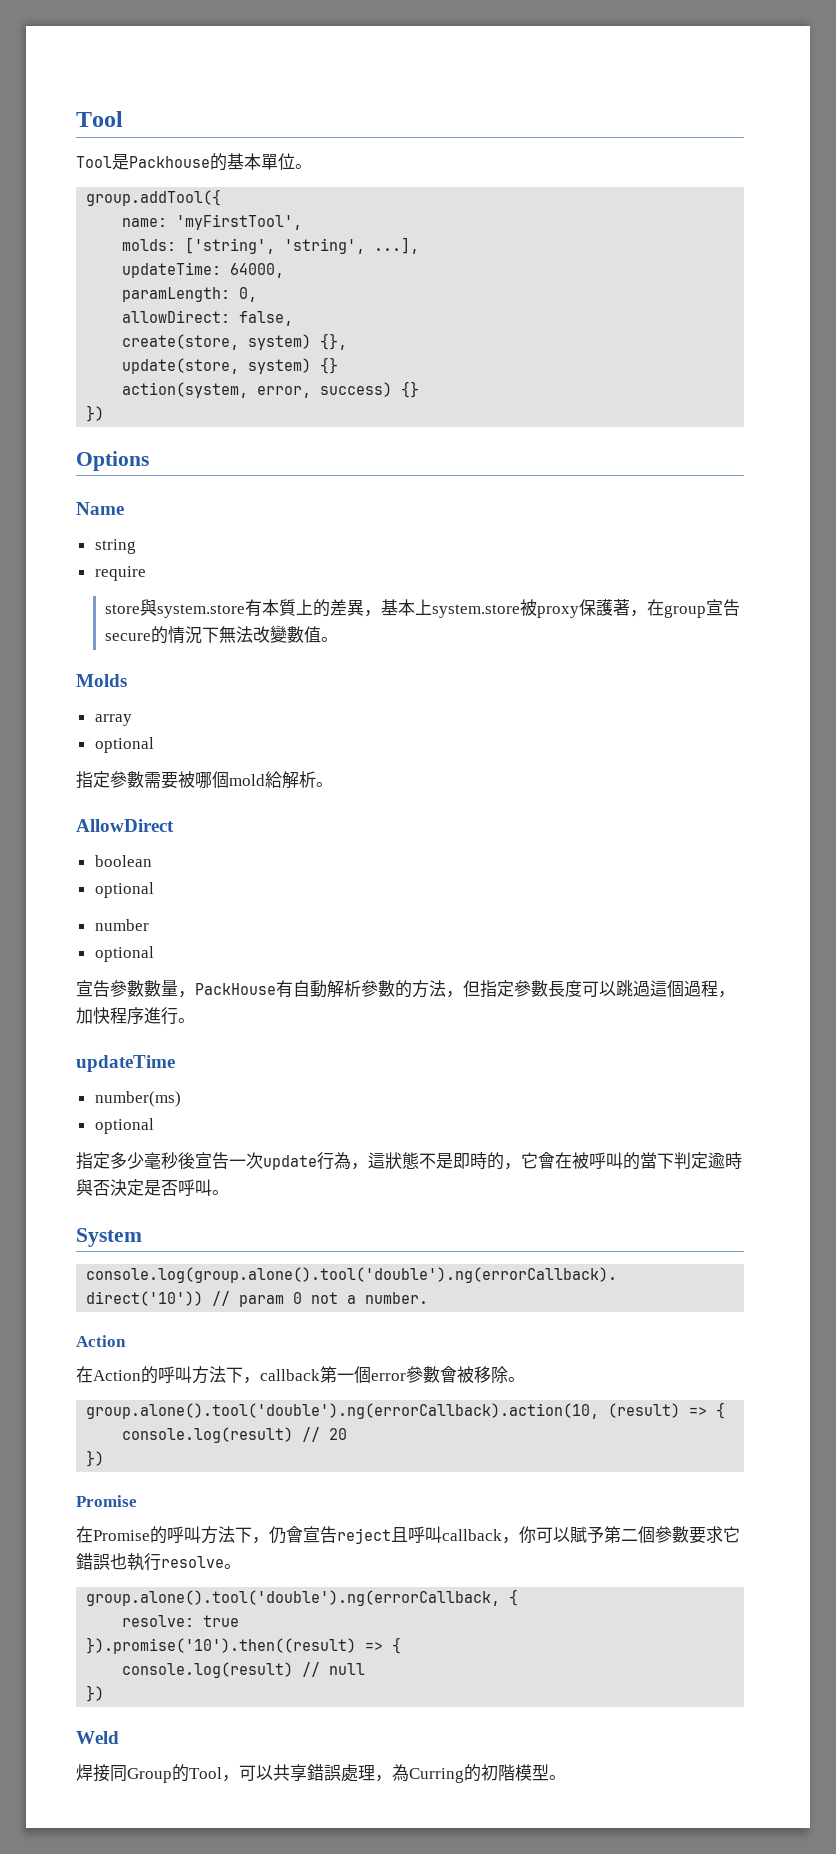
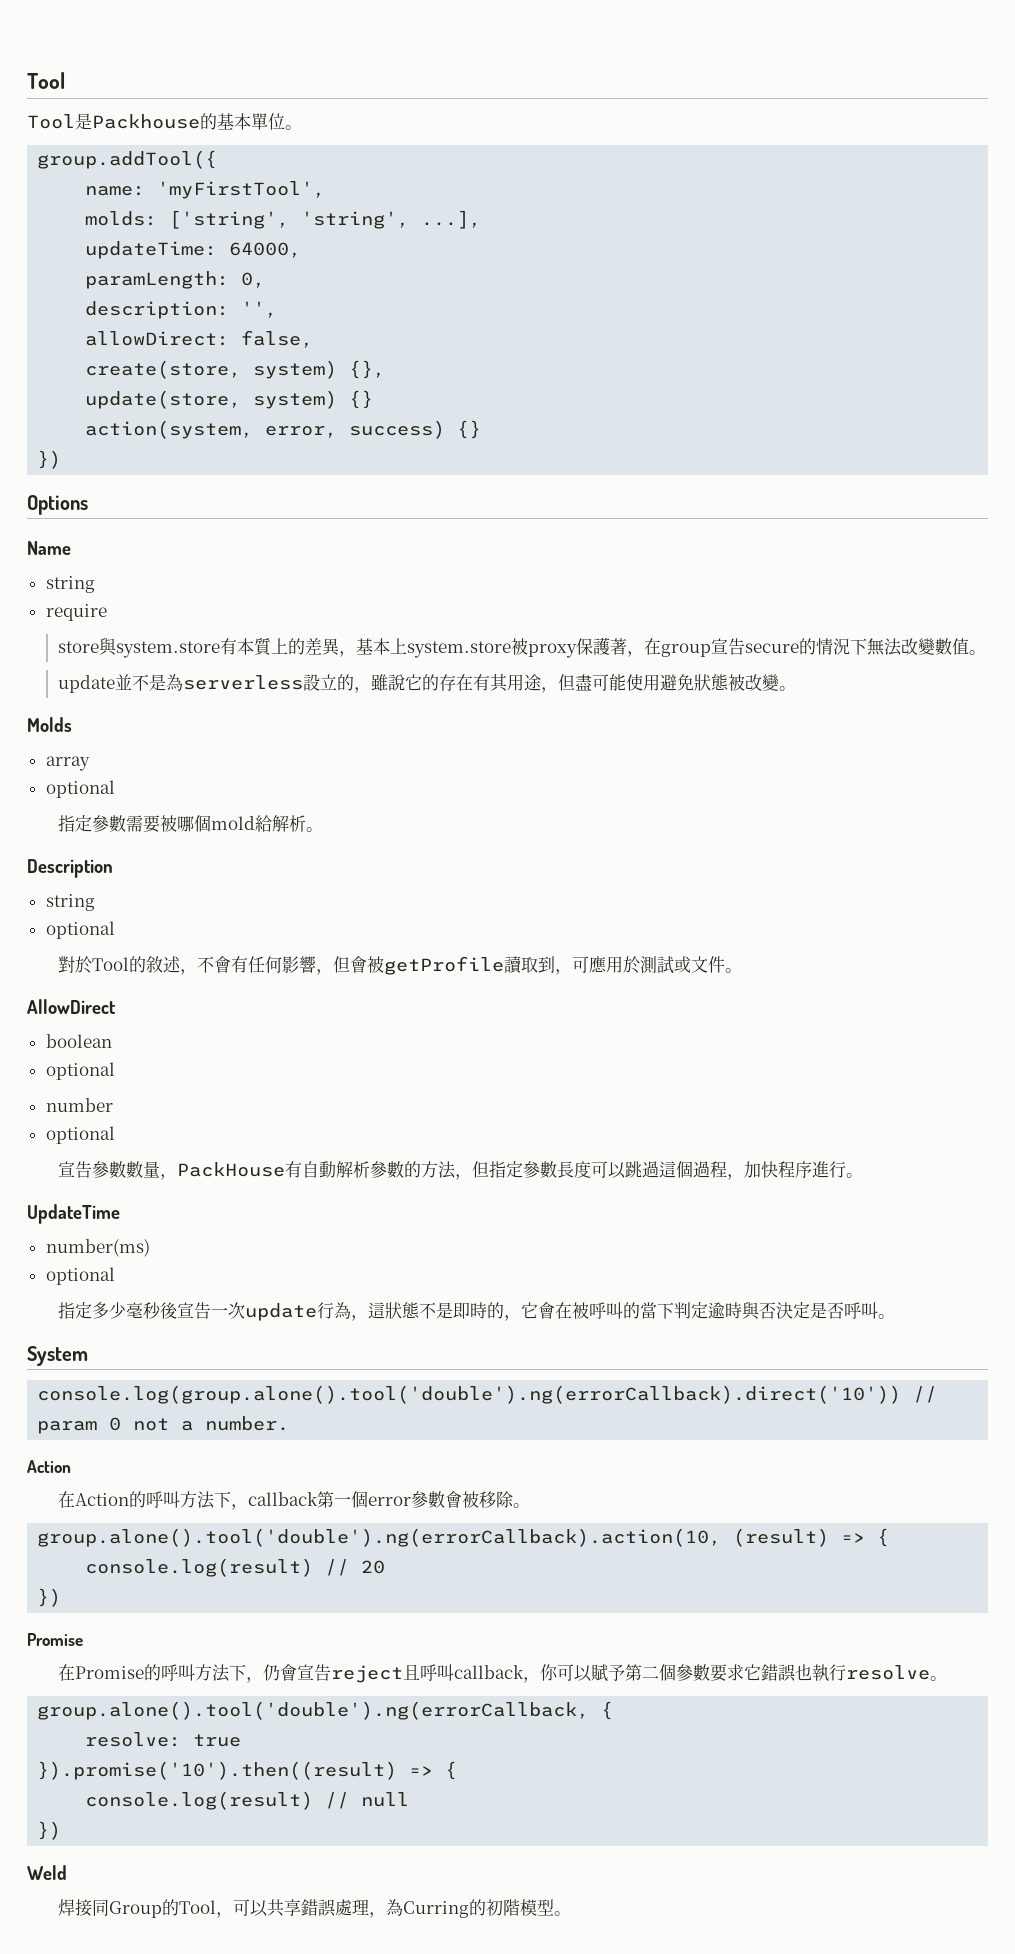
+ description: '',
+ update並不是為serverless設立的，雖說它的存在有其用途，但盡可能使用避免狀態被改變。
+ Description
+ string
+ optional
+ 對於Tool的敘述，不會有任何影響，但會被getProfile讀取到，可應用於測試或文件。
- updateTime
+ UpdateTime

